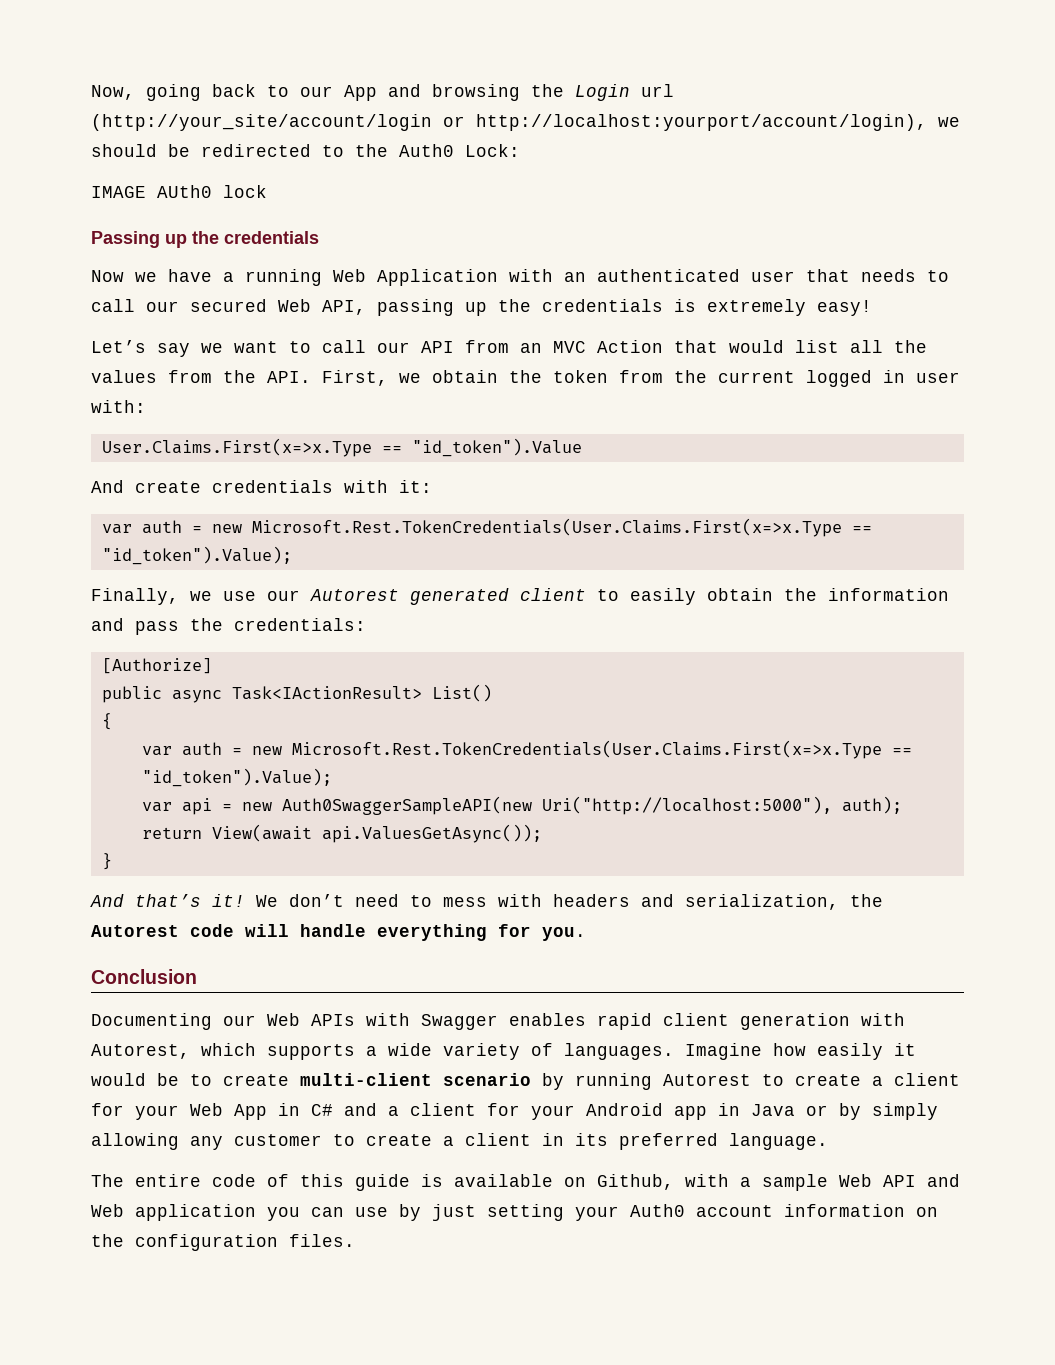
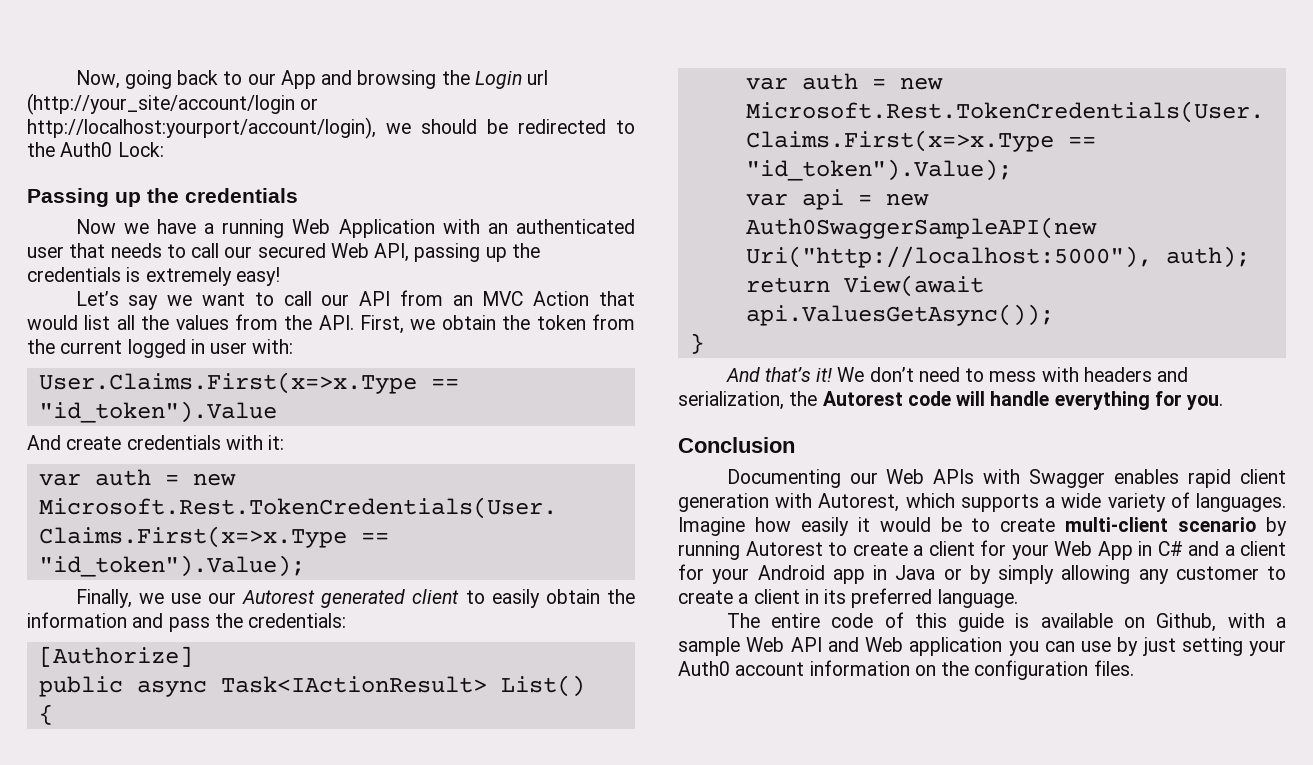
- IMAGE AUth0 lock

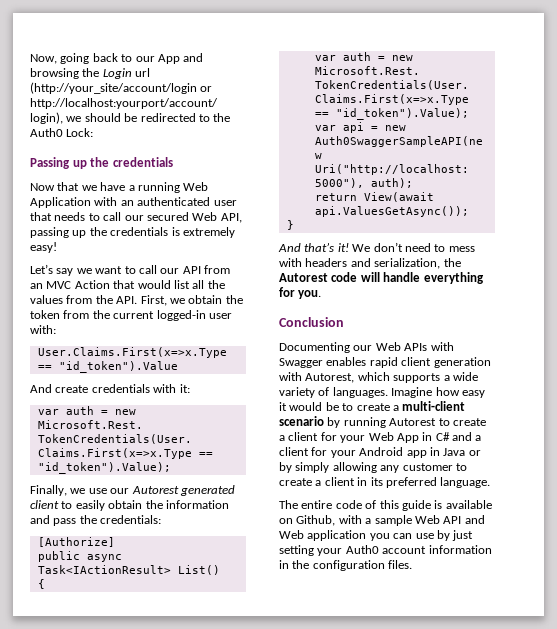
- Now we have a running Web Application with an authenticated user that needs to call our secured Web API, passing up the credentials is extremely easy!
+ Now that we have a running Web Application with an authenticated user that needs to call our secured Web API, passing up the credentials is extremely easy!
- Let’s say we want to call our API from an MVC Action that would list all the values from the API. First, we obtain the token from the current logged in user with:
+ Let’s say we want to call our API from an MVC Action that would list all the values from the API. First, we obtain the token from the current logged-in user with:
- Imagine how easily it would be to create multi-client scenario by running Autorest to create a client for your Web App in C# and a client for your Android app in Java or by simply allowing any customer to create a client in its preferred language.
+ Imagine how easy it would be to create a multi-client scenario by running Autorest to create a client for your Web App in C# and a client for your Android app in Java or by simply allowing any customer to create a client in its preferred language.
- The entire code of this guide is available on Github, with a sample Web API and Web application you can use by just setting your Auth0 account information on the configuration files.
+ The entire code of this guide is available on Github, with a sample Web API and Web application you can use by just setting your Auth0 account information in the configuration files.

